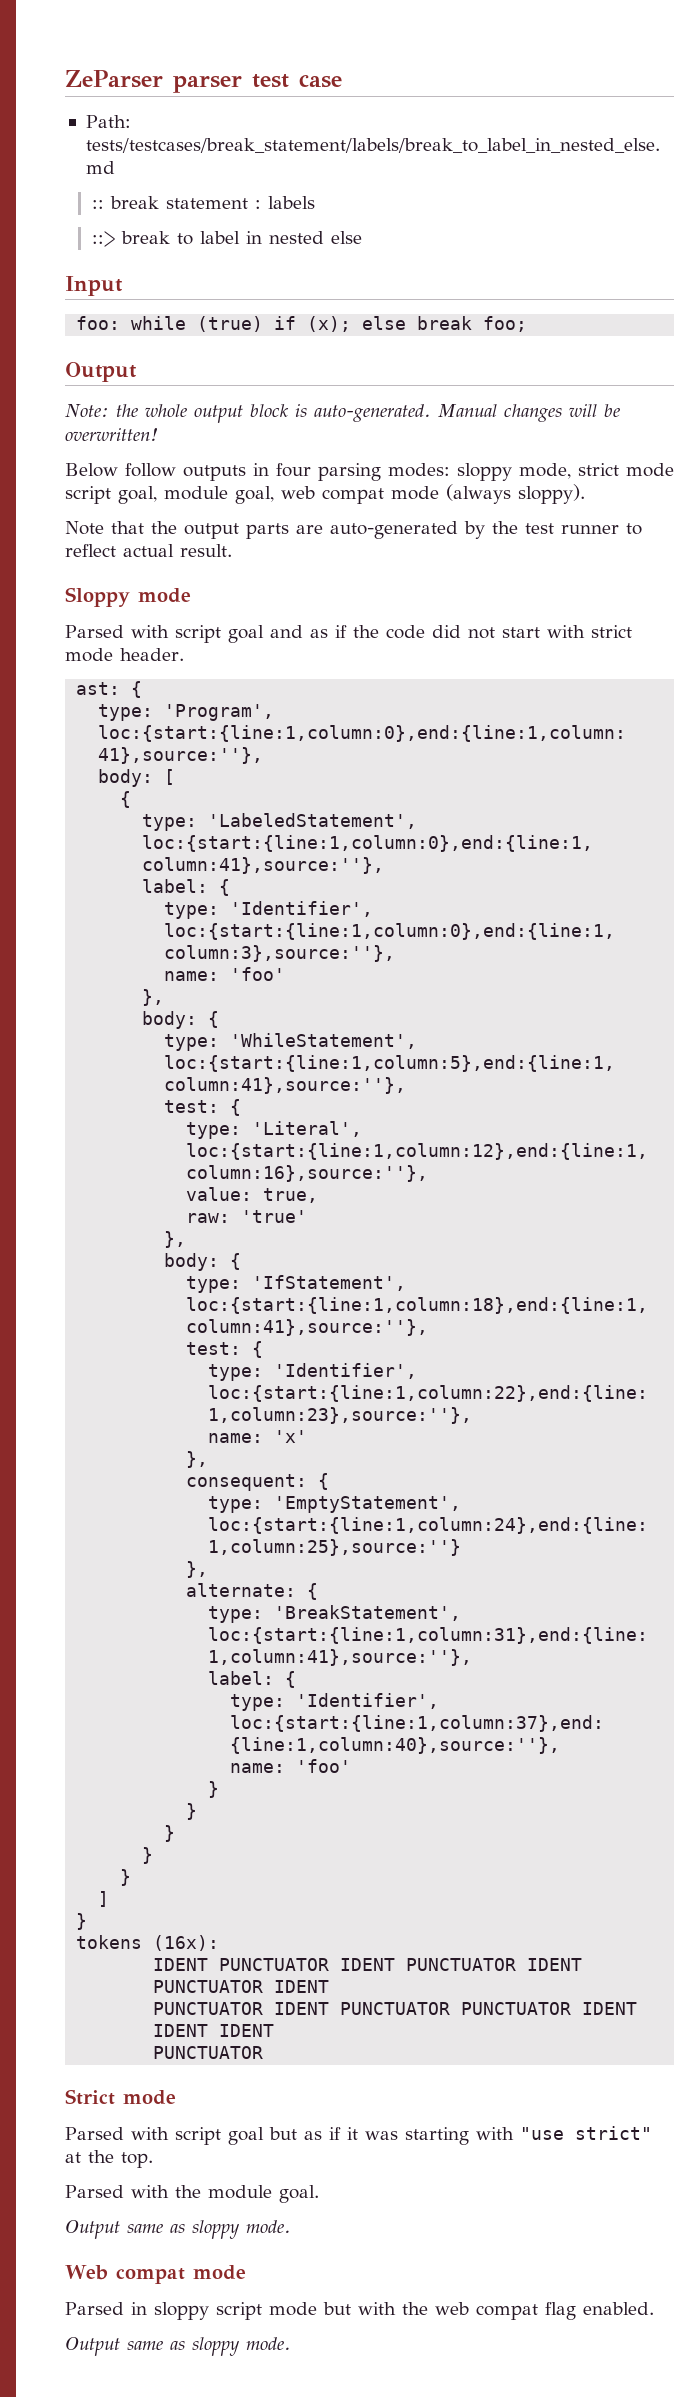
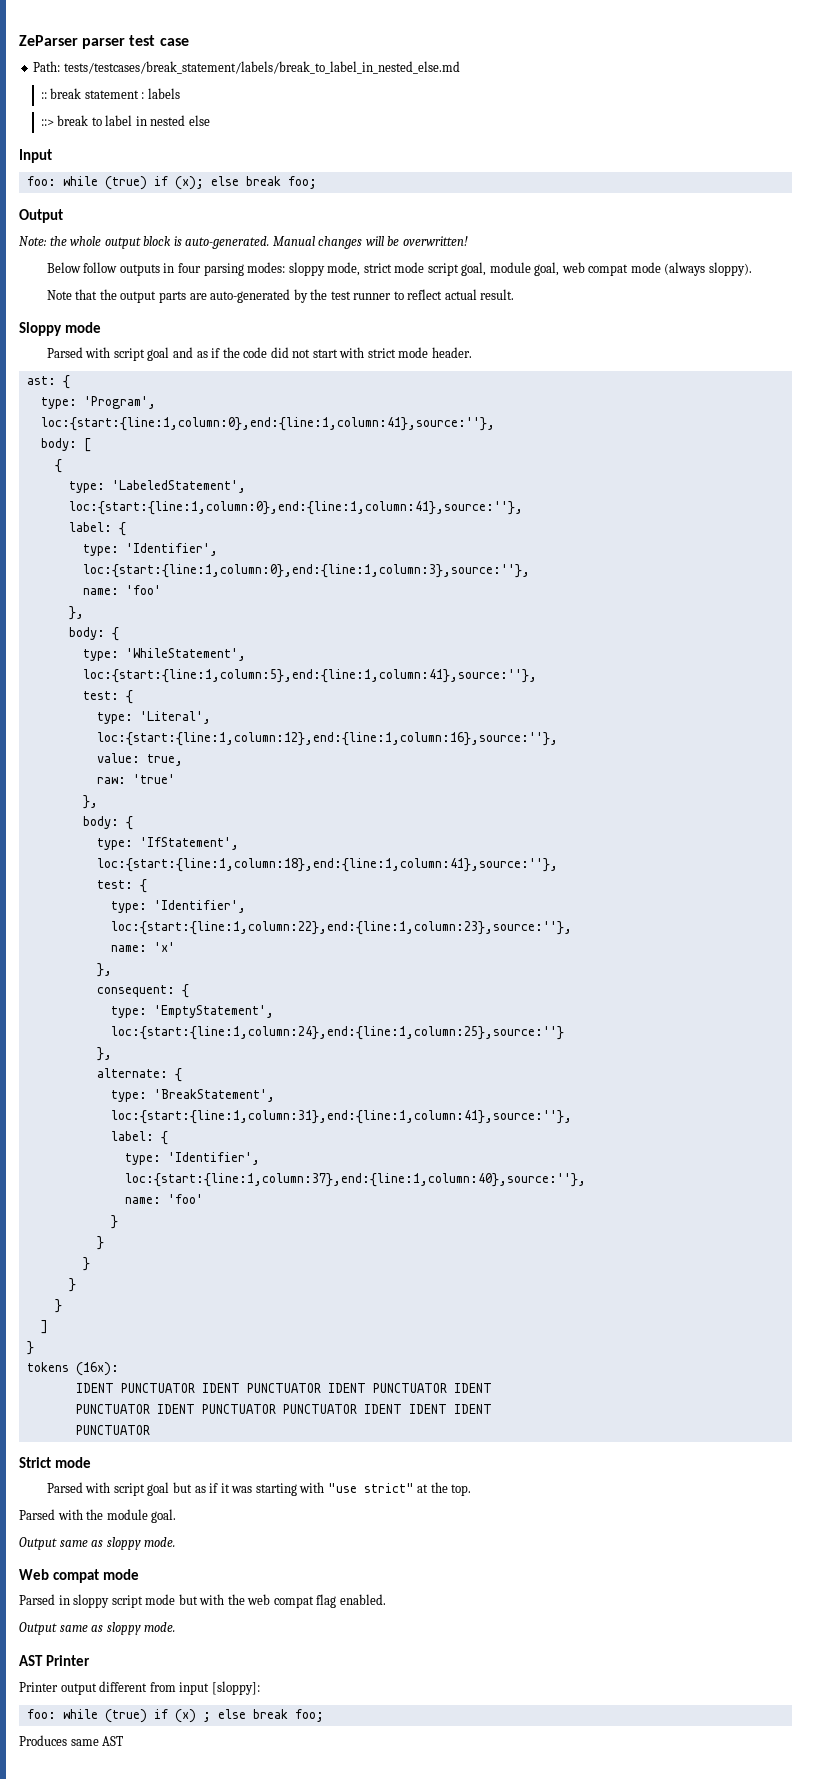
+ AST Printer
+ Printer output different from input [sloppy]:
+ foo: while (true) if (x) ; else break foo;
+ Produces same AST

